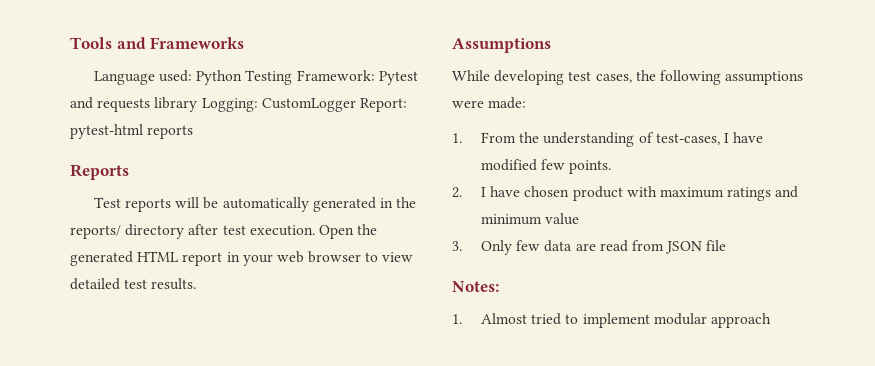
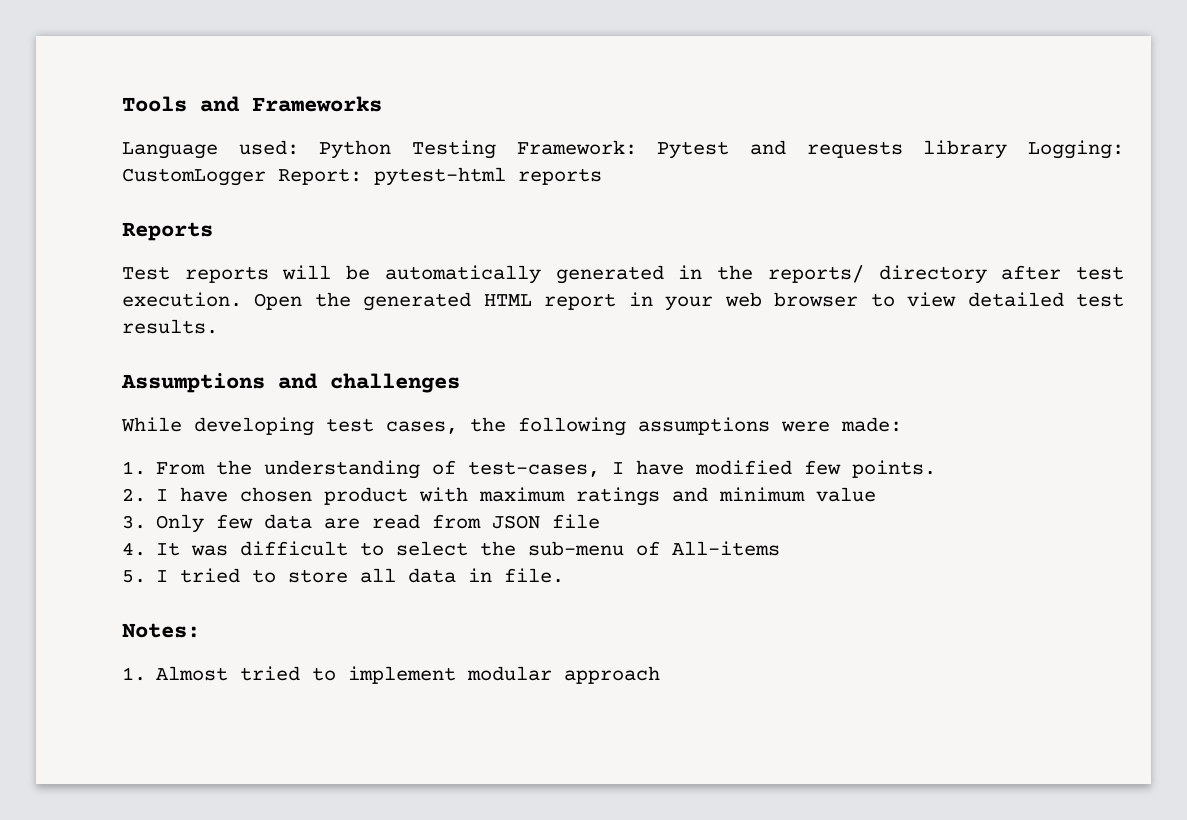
- Assumptions
+ Assumptions and challenges
+ 4. It was difficult to select the sub-menu of All-items
+ 5. I tried to store all data in file.

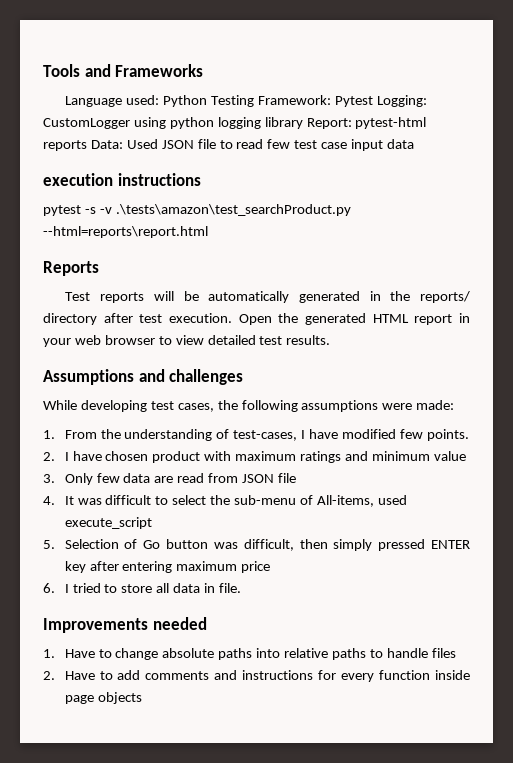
- Language used: Python Testing Framework: Pytest and requests library Logging: CustomLogger Report: pytest-html reports
+ Language used: Python Testing Framework: Pytest Logging: CustomLogger using python logging library Report: pytest-html reports Data: Used JSON file to read few test case input data
+ execution instructions
+ pytest -s -v .\tests\amazon\test_searchProduct.py --html=reports\report.html
- 4. It was difficult to select the sub-menu of All-items
- 5. I tried to store all data in file.
+ 4. It was difficult to select the sub-menu of All-items, used execute_script
+ 5. Selection of Go button was difficult, then simply pressed ENTER key after entering maximum price
+ 6. I tried to store all data in file.
- Notes:
- 1. Almost tried to implement modular approach
+ Improvements needed
+ 1. Have to change absolute paths into relative paths to handle files
+ 2. Have to add comments and instructions for every function inside page objects

